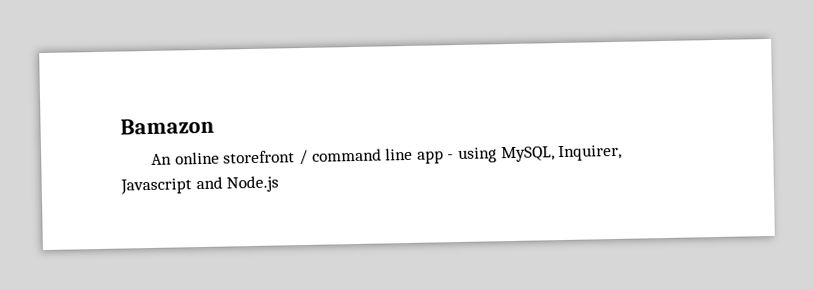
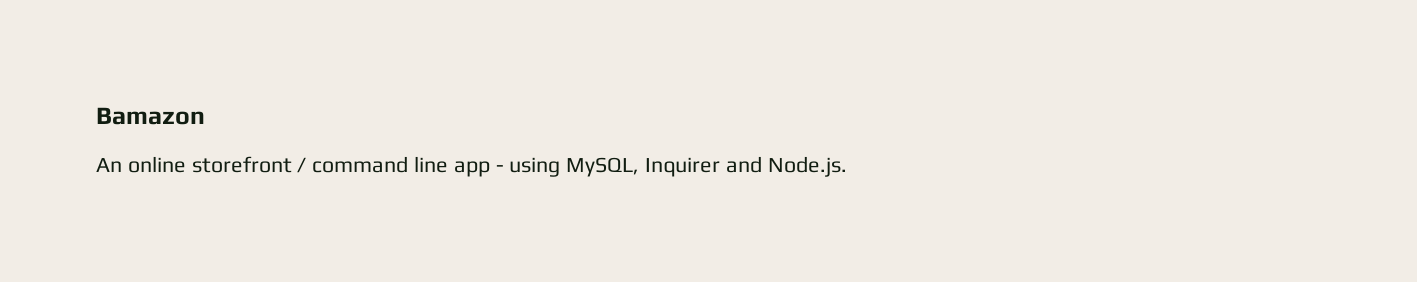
- An online storefront / command line app - using MySQL, Inquirer, Javascript and Node.js
+ An online storefront / command line app - using MySQL, Inquirer and Node.js.

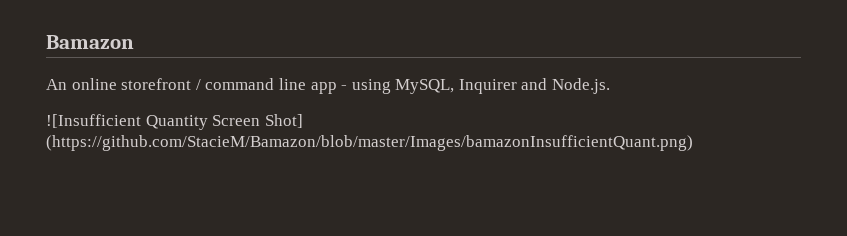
+ ![Insufficient Quantity Screen Shot] (https://github.com/StacieM/Bamazon/blob/master/Images/bamazonInsufficientQuant.png)

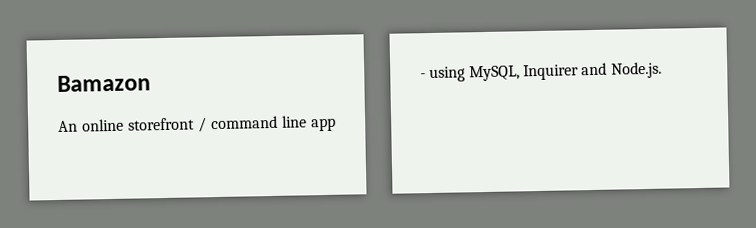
- ![Insufficient Quantity Screen Shot] (https://github.com/StacieM/Bamazon/blob/master/Images/bamazonInsufficientQuant.png)

